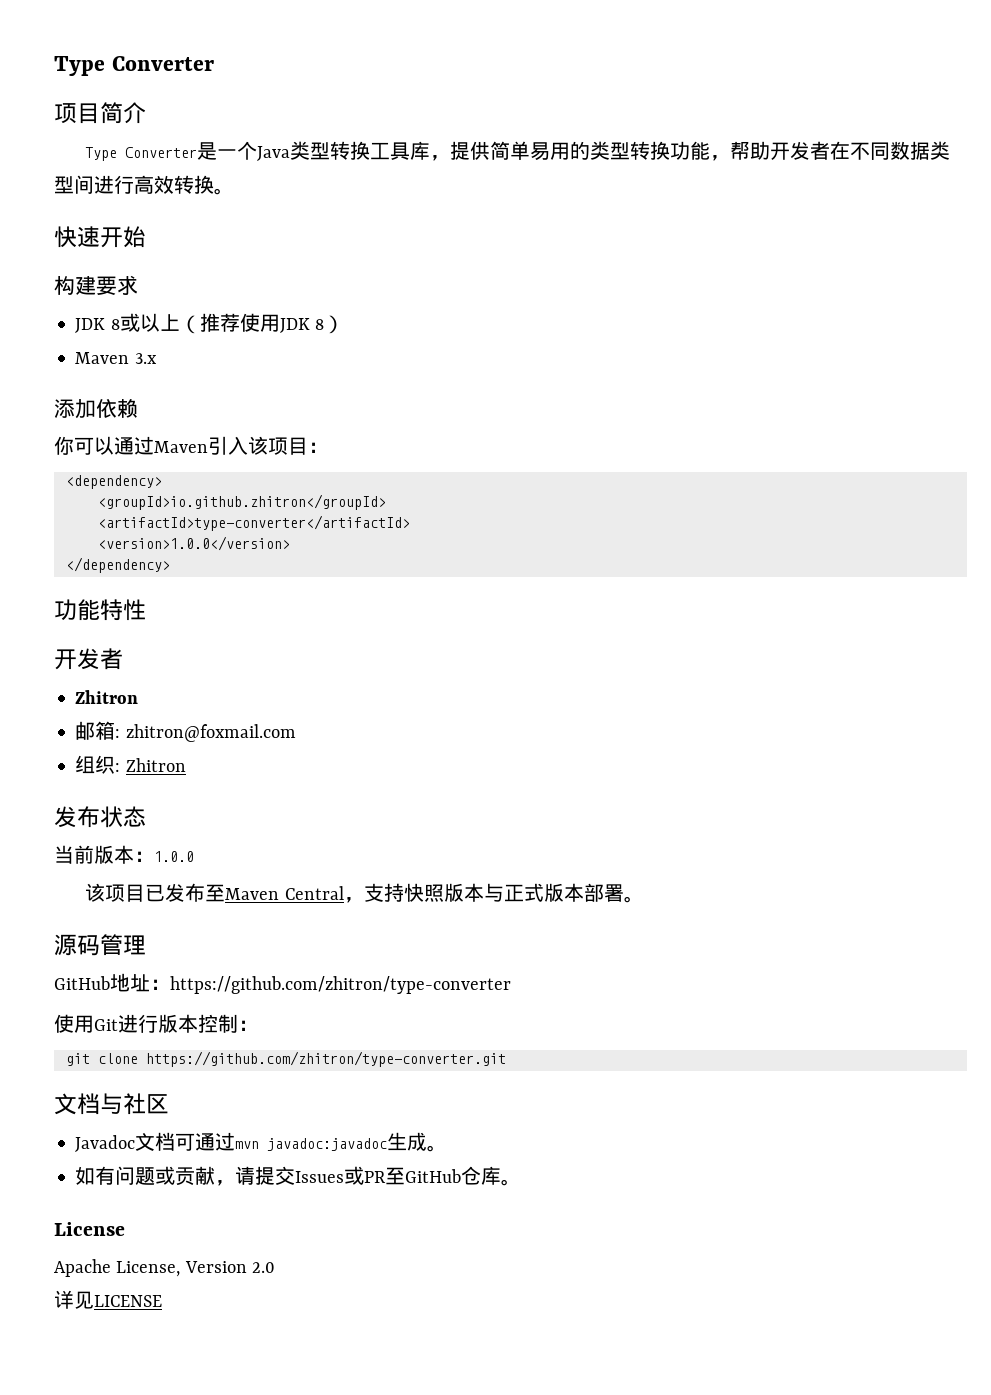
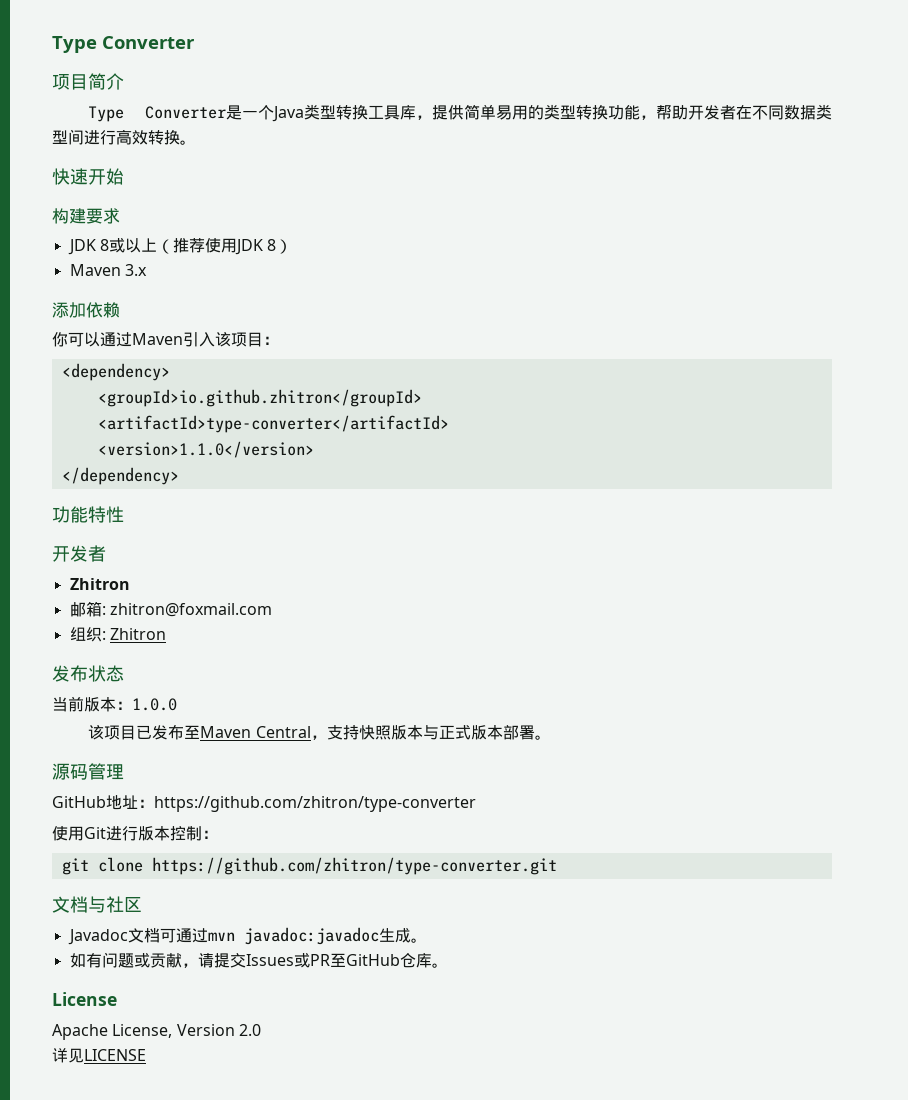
- <version>1.0.0</version>
+ <version>1.1.0</version>

